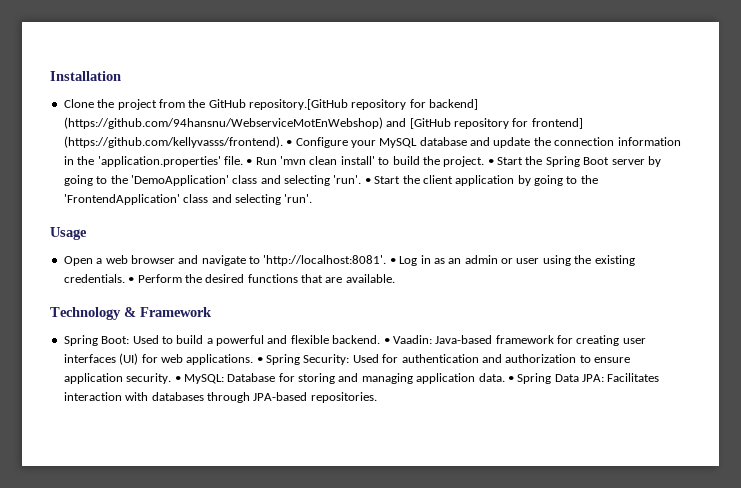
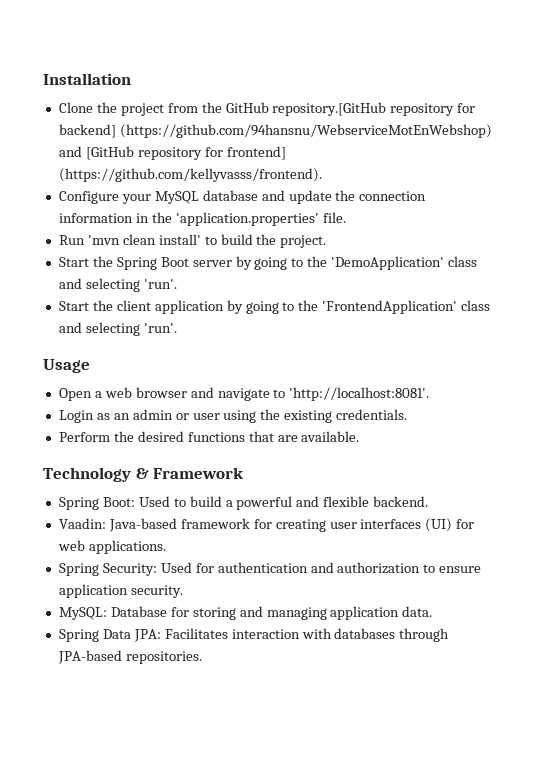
- Clone the project from the GitHub repository.[GitHub repository for backend] (https://github.com/94hansnu/WebserviceMotEnWebshop) and [GitHub repository for frontend] (https://github.com/kellyvasss/frontend). • Configure your MySQL database and update the connection information in the 'application.properties' file. • Run 'mvn clean install' to build the project. • Start the Spring Boot server by going to the 'DemoApplication' class and selecting 'run'. • Start the client application by going to the 'FrontendApplication' class and selecting 'run'.
+ Clone the project from the GitHub repository.[GitHub repository for backend] (https://github.com/94hansnu/WebserviceMotEnWebshop) and [GitHub repository for frontend] (https://github.com/kellyvasss/frontend).
+ Configure your MySQL database and update the connection information in the 'application.properties' file.
+ Run 'mvn clean install' to build the project.
+ Start the Spring Boot server by going to the 'DemoApplication' class and selecting 'run'.
+ Start the client application by going to the 'FrontendApplication' class and selecting 'run'.
- Open a web browser and navigate to 'http://localhost:8081'. • Log in as an admin or user using the existing credentials. • Perform the desired functions that are available.
+ Open a web browser and navigate to 'http://localhost:8081'.
+ Login as an admin or user using the existing credentials.
+ Perform the desired functions that are available.
- Spring Boot: Used to build a powerful and flexible backend. • Vaadin: Java-based framework for creating user interfaces (UI) for web applications. • Spring Security: Used for authentication and authorization to ensure application security. • MySQL: Database for storing and managing application data. • Spring Data JPA: Facilitates interaction with databases through JPA-based repositories.
+ Spring Boot: Used to build a powerful and flexible backend.
+ Vaadin: Java-based framework for creating user interfaces (UI) for web applications.
+ Spring Security: Used for authentication and authorization to ensure application security.
+ MySQL: Database for storing and managing application data.
+ Spring Data JPA: Facilitates interaction with databases through JPA-based repositories.

